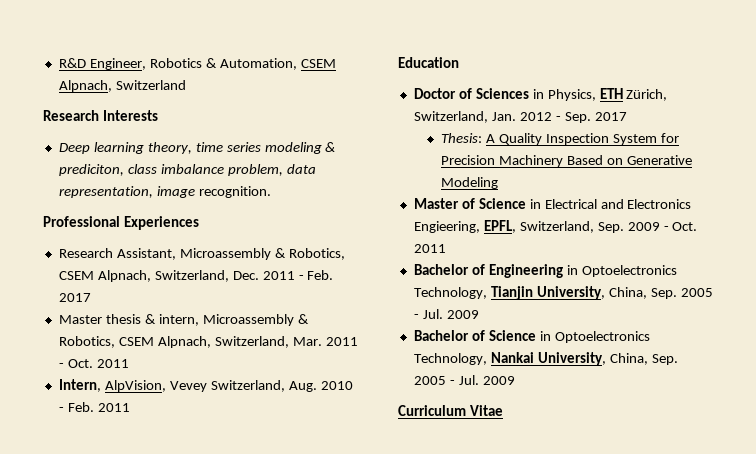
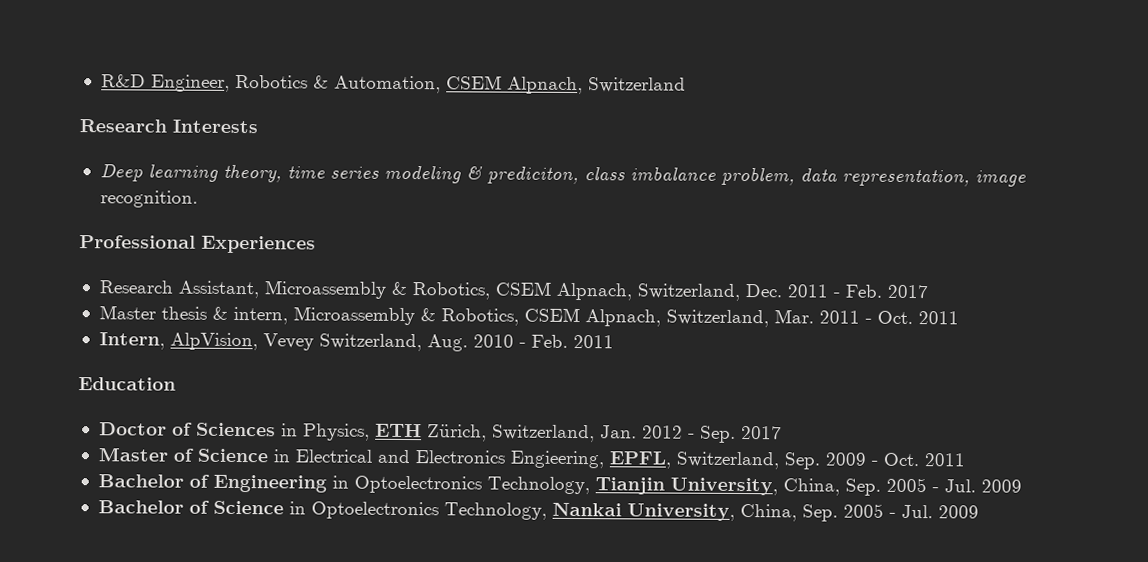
- Thesis: A Quality Inspection System for Precision Machinery Based on Generative Modeling
- Curriculum Vitae

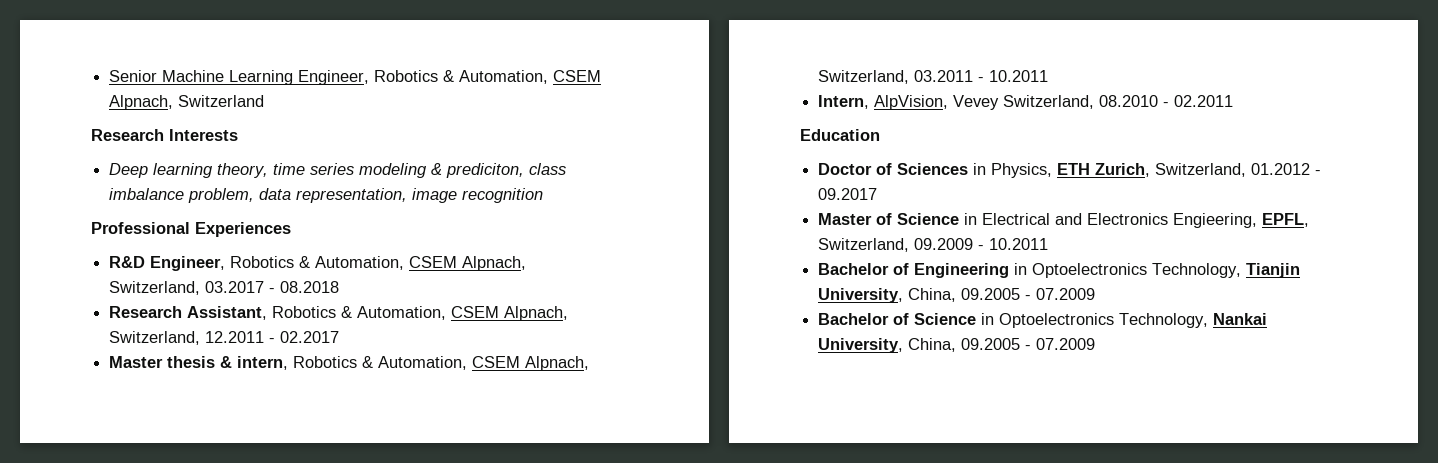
- R&D Engineer, Robotics & Automation, CSEM Alpnach, Switzerland
+ Senior Machine Learning Engineer, Robotics & Automation, CSEM Alpnach, Switzerland
- Deep learning theory, time series modeling & prediciton, class imbalance problem, data representation, image recognition.
+ Deep learning theory, time series modeling & prediciton, class imbalance problem, data representation, image recognition
- Research Assistant, Microassembly & Robotics, CSEM Alpnach, Switzerland, Dec. 2011 - Feb. 2017
- Master thesis & intern, Microassembly & Robotics, CSEM Alpnach, Switzerland, Mar. 2011 - Oct. 2011
+ R&D Engineer, Robotics & Automation, CSEM Alpnach, Switzerland, 03.2017 - 08.2018
+ Research Assistant, Robotics & Automation, CSEM Alpnach, Switzerland, 12.2011 - 02.2017
+ Master thesis & intern, Robotics & Automation, CSEM Alpnach, Switzerland, 03.2011 - 10.2011
- Intern, AlpVision, Vevey Switzerland, Aug. 2010 - Feb. 2011
+ Intern, AlpVision, Vevey Switzerland, 08.2010 - 02.2011
- Doctor of Sciences in Physics, ETH Zürich, Switzerland, Jan. 2012 - Sep. 2017
+ Doctor of Sciences in Physics, ETH Zurich, Switzerland, 01.2012 - 09.2017
- Master of Science in Electrical and Electronics Engieering, EPFL, Switzerland, Sep. 2009 - Oct. 2011
+ Master of Science in Electrical and Electronics Engieering, EPFL, Switzerland, 09.2009 - 10.2011
- Bachelor of Engineering in Optoelectronics Technology, Tianjin University, China, Sep. 2005 - Jul. 2009
+ Bachelor of Engineering in Optoelectronics Technology, Tianjin University, China, 09.2005 - 07.2009
- Bachelor of Science in Optoelectronics Technology, Nankai University, China, Sep. 2005 - Jul. 2009
+ Bachelor of Science in Optoelectronics Technology, Nankai University, China, 09.2005 - 07.2009

